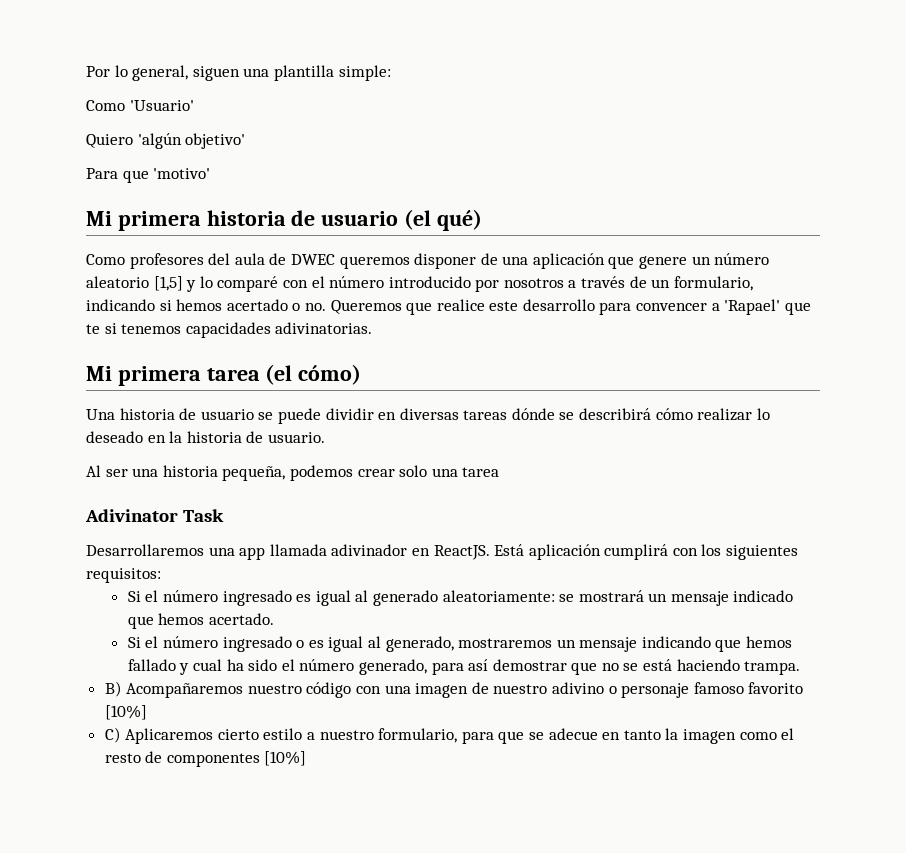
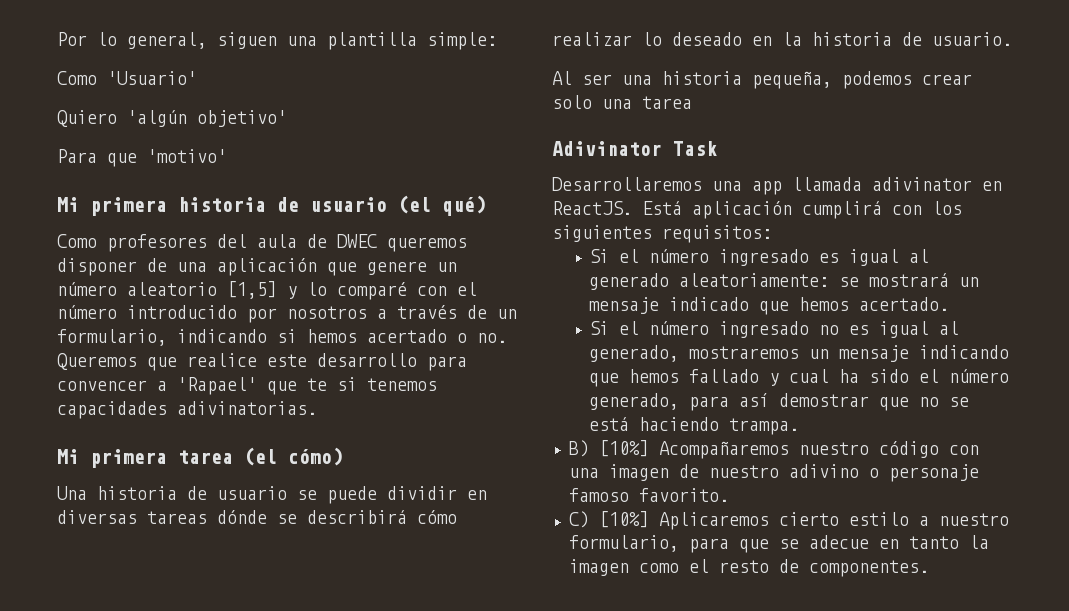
- Desarrollaremos una app llamada adivinador en ReactJS.
+ Desarrollaremos una app llamada adivinator en ReactJS.
- Si el número ingresado o es igual al generado, mostraremos un mensaje indicando que hemos fallado y cual ha sido el número generado, para así demostrar que no se está haciendo trampa.
+ Si el número ingresado no es igual al generado, mostraremos un mensaje indicando que hemos fallado y cual ha sido el número generado, para así demostrar que no se está haciendo trampa.
- B) Acompañaremos nuestro código con una imagen de nuestro adivino o personaje famoso favorito [10%]
+ B) [10%] Acompañaremos nuestro código con una imagen de nuestro adivino o personaje famoso favorito.
- C) Aplicaremos cierto estilo a nuestro formulario, para que se adecue en tanto la imagen como el resto de componentes [10%]
+ C) [10%] Aplicaremos cierto estilo a nuestro formulario, para que se adecue en tanto la imagen como el resto de componentes.

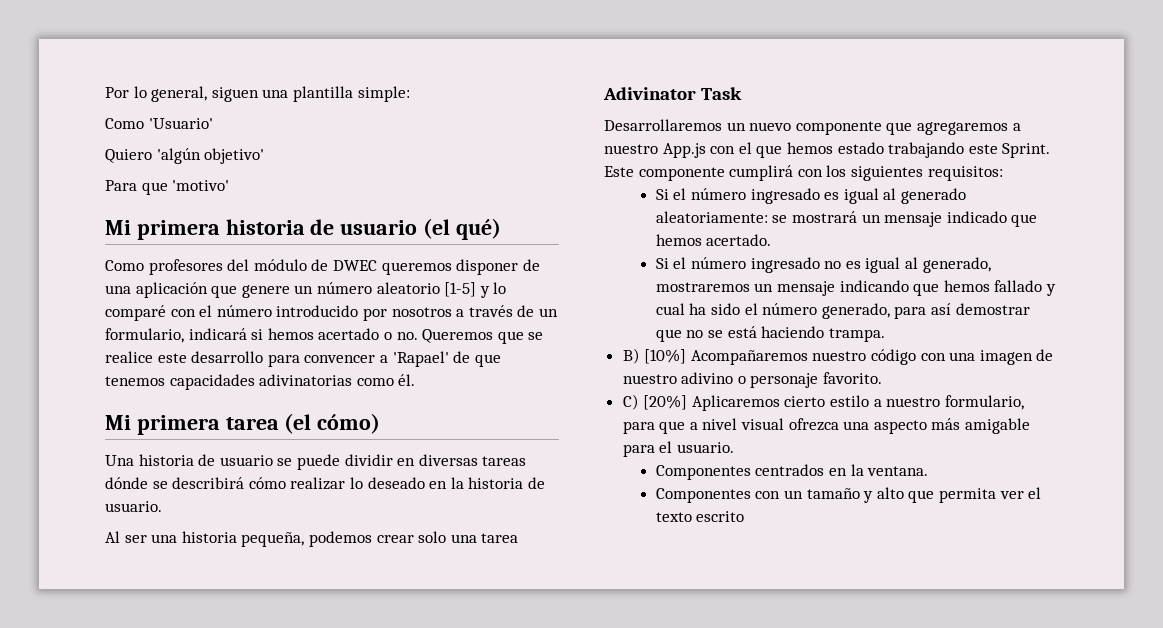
- Como profesores del aula de DWEC queremos disponer de una aplicación que genere un número aleatorio [1,5] y lo comparé con el número introducido por nosotros a través de un formulario, indicando si hemos acertado o no. Queremos que realice este desarrollo para convencer a 'Rapael' que te si tenemos capacidades adivinatorias.
+ Como profesores del módulo de DWEC queremos disponer de una aplicación que genere un número aleatorio [1-5] y lo comparé con el número introducido por nosotros a través de un formulario, indicará si hemos acertado o no. Queremos que se realice este desarrollo para convencer a 'Rapael' de que tenemos capacidades adivinatorias como él.
- Desarrollaremos una app llamada adivinator en ReactJS. Está aplicación cumplirá con los siguientes requisitos:
+ Desarrollaremos un nuevo componente que agregaremos a nuestro App.js con el que hemos estado trabajando este Sprint. Este componente cumplirá con los siguientes requisitos:
- B) [10%] Acompañaremos nuestro código con una imagen de nuestro adivino o personaje famoso favorito.
+ B) [10%] Acompañaremos nuestro código con una imagen de nuestro adivino o personaje favorito.
- C) [10%] Aplicaremos cierto estilo a nuestro formulario, para que se adecue en tanto la imagen como el resto de componentes.
+ C) [20%] Aplicaremos cierto estilo a nuestro formulario, para que a nivel visual ofrezca una aspecto más amigable para el usuario.
+ Componentes centrados en la ventana.
+ Componentes con un tamaño y alto que permita ver el texto escrito

